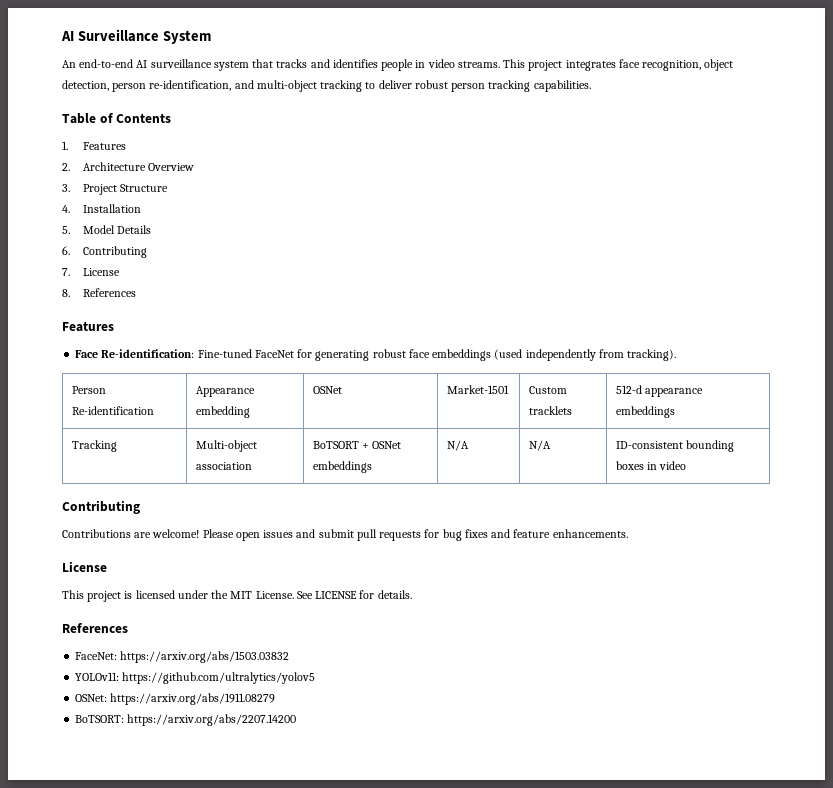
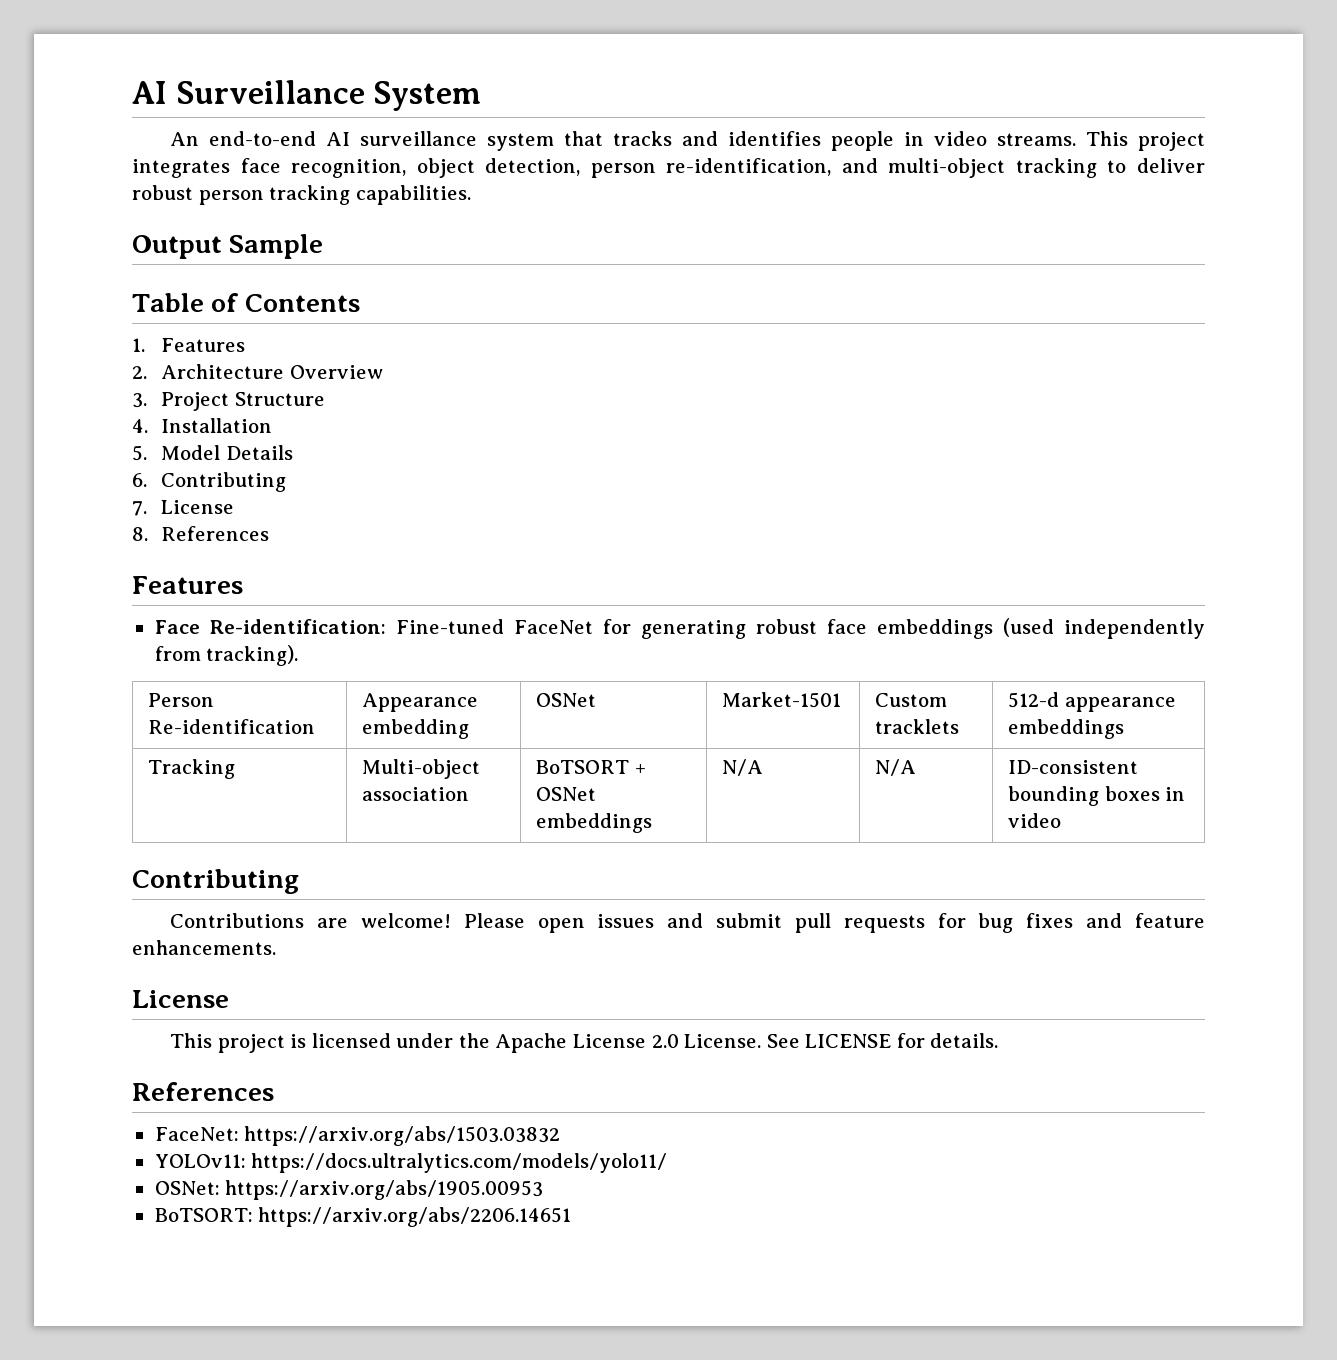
+ Output Sample
- This project is licensed under the MIT License.
+ This project is licensed under the Apache License 2.0 License.
- YOLOv11: https://github.com/ultralytics/yolov5
+ YOLOv11: https://docs.ultralytics.com/models/yolo11/
- OSNet: https://arxiv.org/abs/1911.08279
+ OSNet: https://arxiv.org/abs/1905.00953
- BoTSORT: https://arxiv.org/abs/2207.14200
+ BoTSORT: https://arxiv.org/abs/2206.14651

